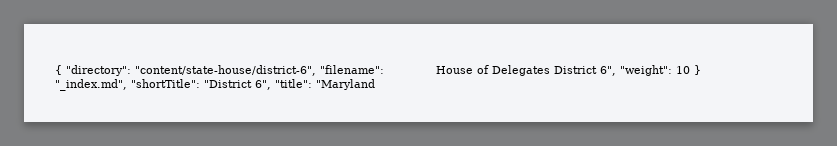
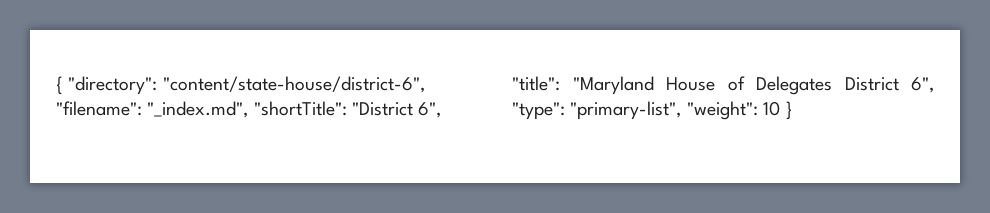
- { "directory": "content/state-house/district-6", "filename": "_index.md", "shortTitle": "District 6", "title": "Maryland House of Delegates District 6", "weight": 10 }
+ { "directory": "content/state-house/district-6", "filename": "_index.md", "shortTitle": "District 6", "title": "Maryland House of Delegates District 6", "type": "primary-list", "weight": 10 }

